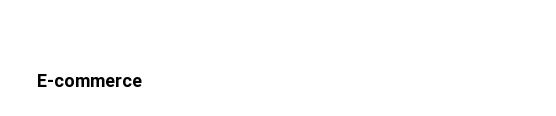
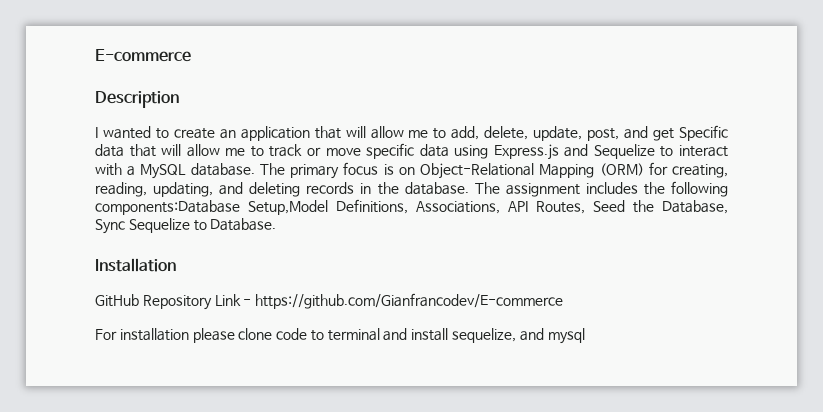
+ Description
+ I wanted to create an application that will allow me to add, delete, update, post, and get Specific data that will allow me to track or move specific data using Express.js and Sequelize to interact with a MySQL database. The primary focus is on Object-Relational Mapping (ORM) for creating, reading, updating, and deleting records in the database. The assignment includes the following components:Database Setup,Model Definitions, Associations, API Routes, Seed the Database, Sync Sequelize to Database.
+ Installation
+ GitHub Repository Link - https://github.com/Gianfrancodev/E-commerce
+ For installation please clone code to terminal and install sequelize, and mysql

